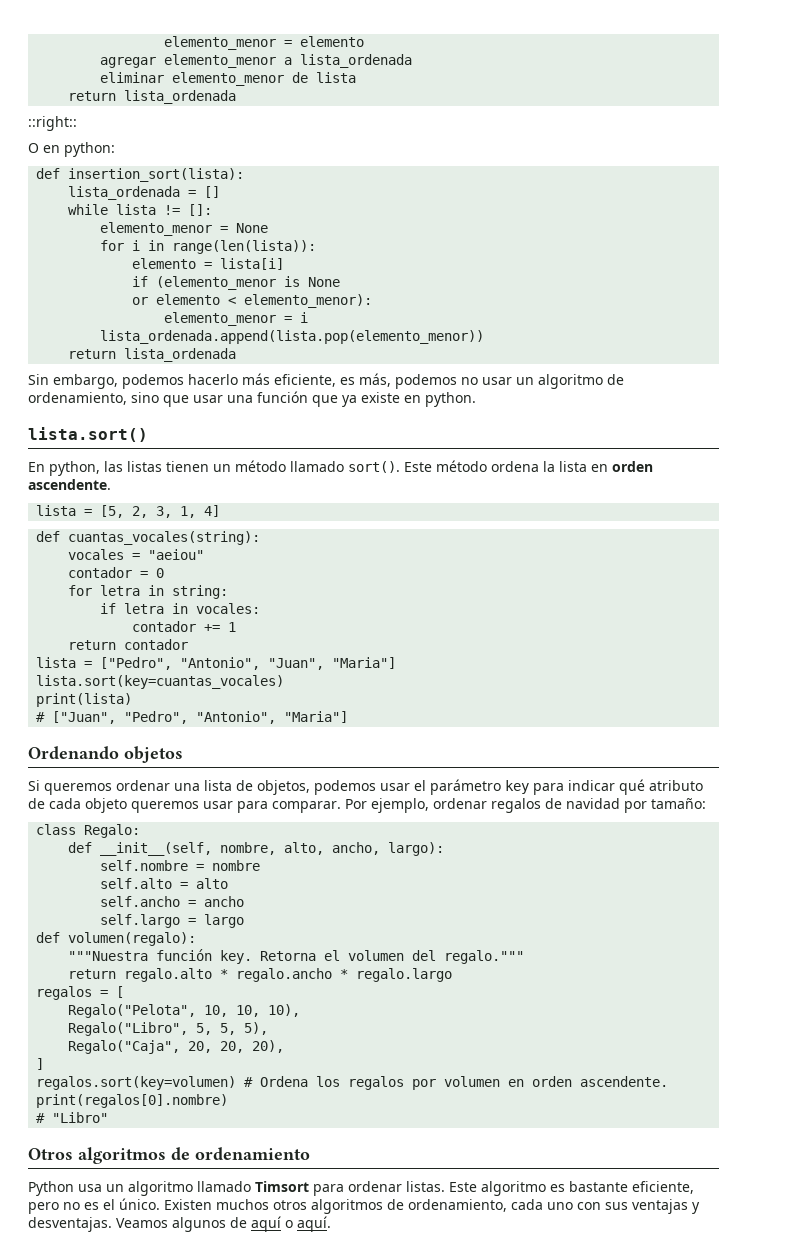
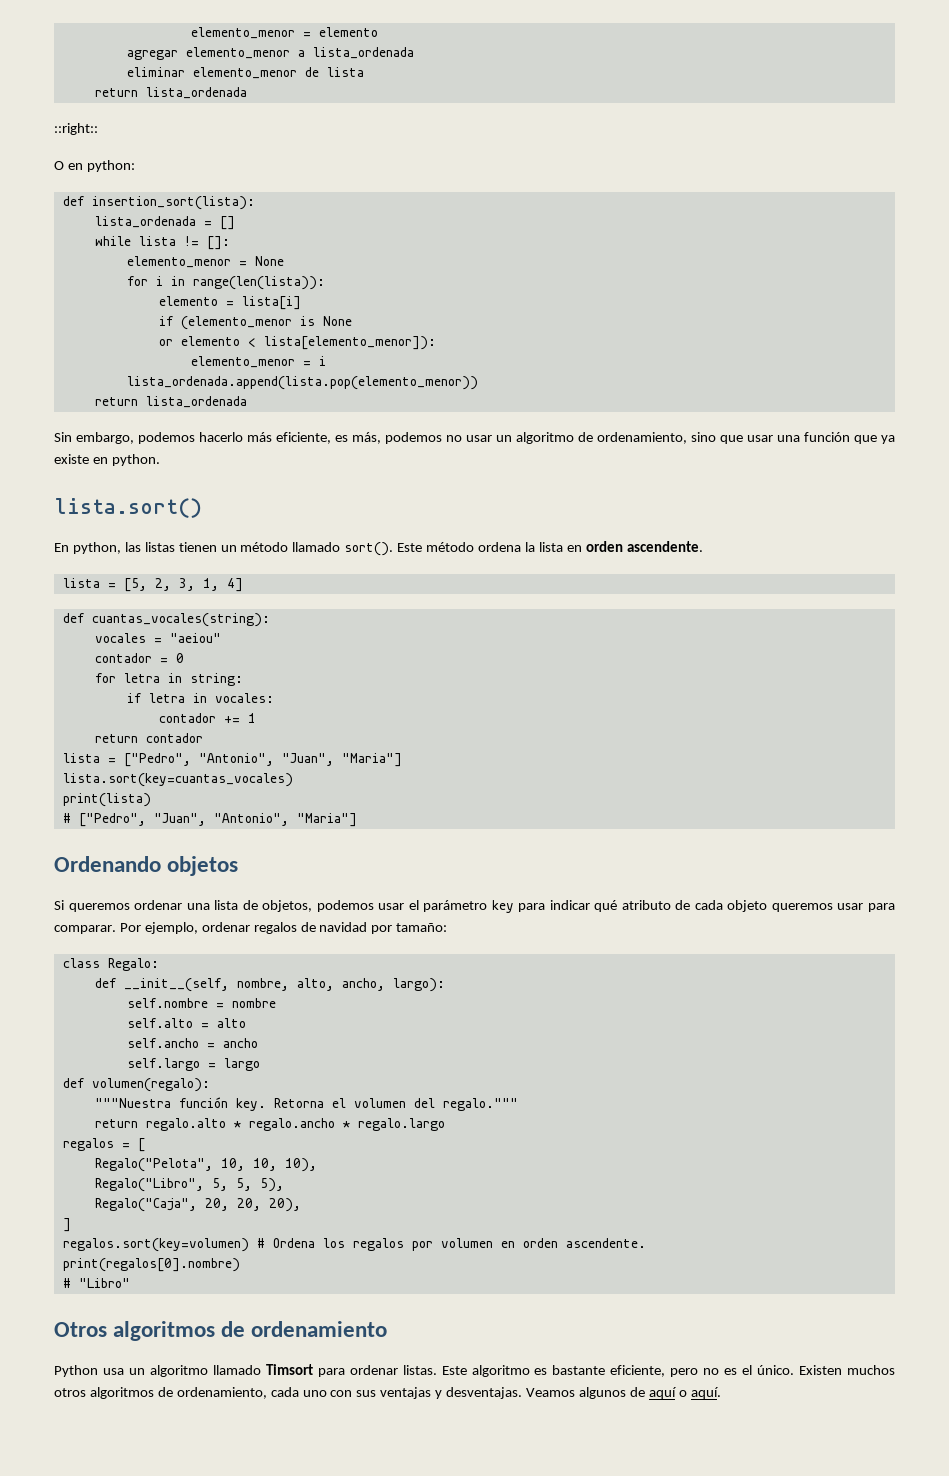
- or elemento < elemento_menor):
+ or elemento < lista[elemento_menor]):
- # ["Juan", "Pedro", "Antonio", "Maria"]
+ # ["Pedro", "Juan", "Antonio", "Maria"]

